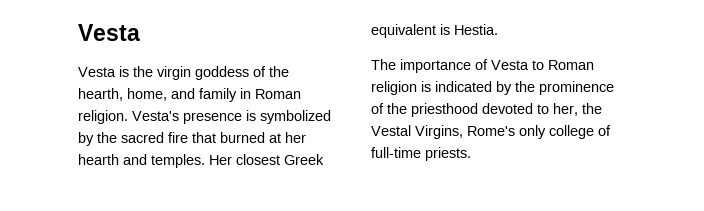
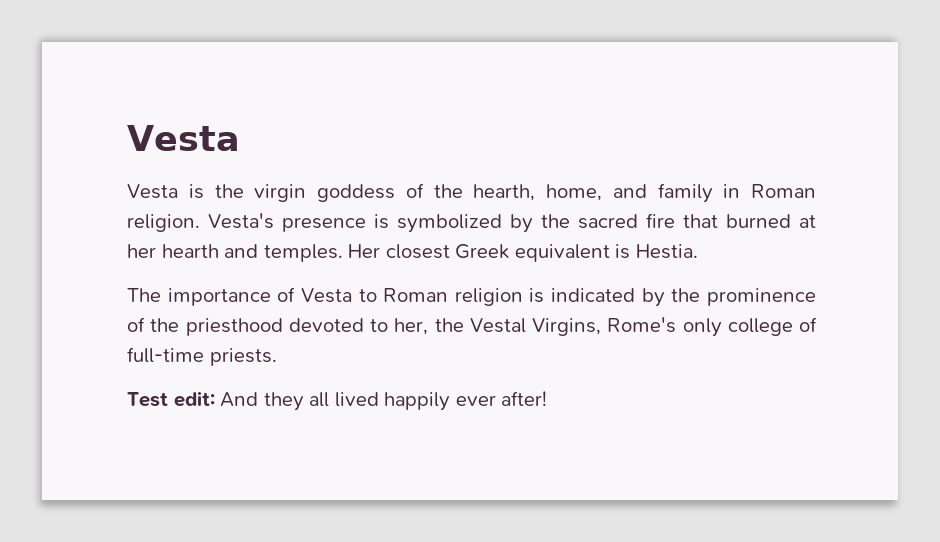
+ Test edit: And they all lived happily ever after!

